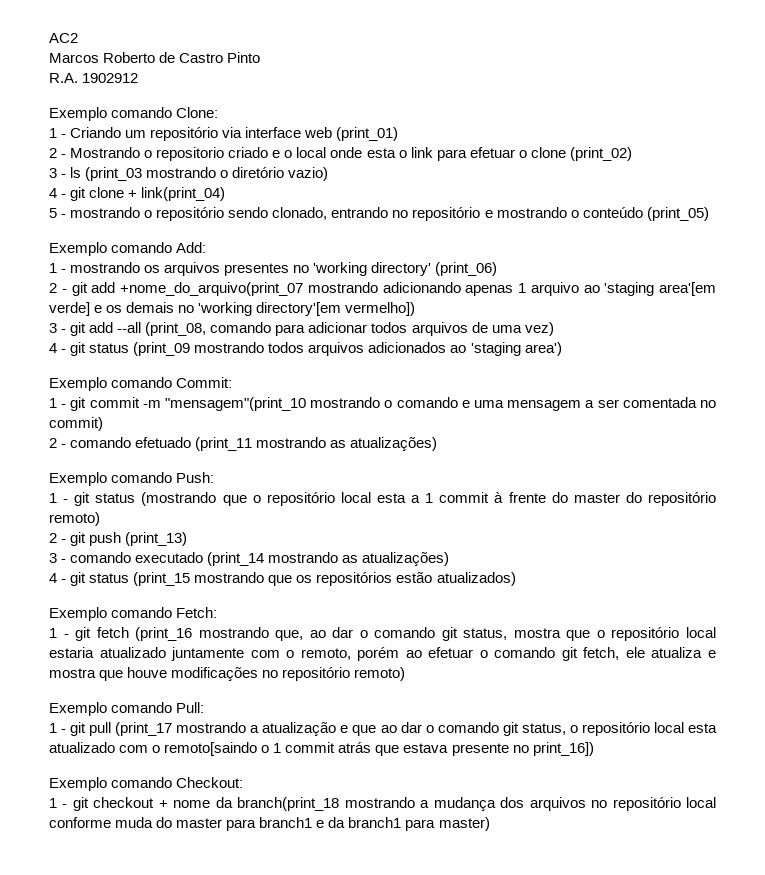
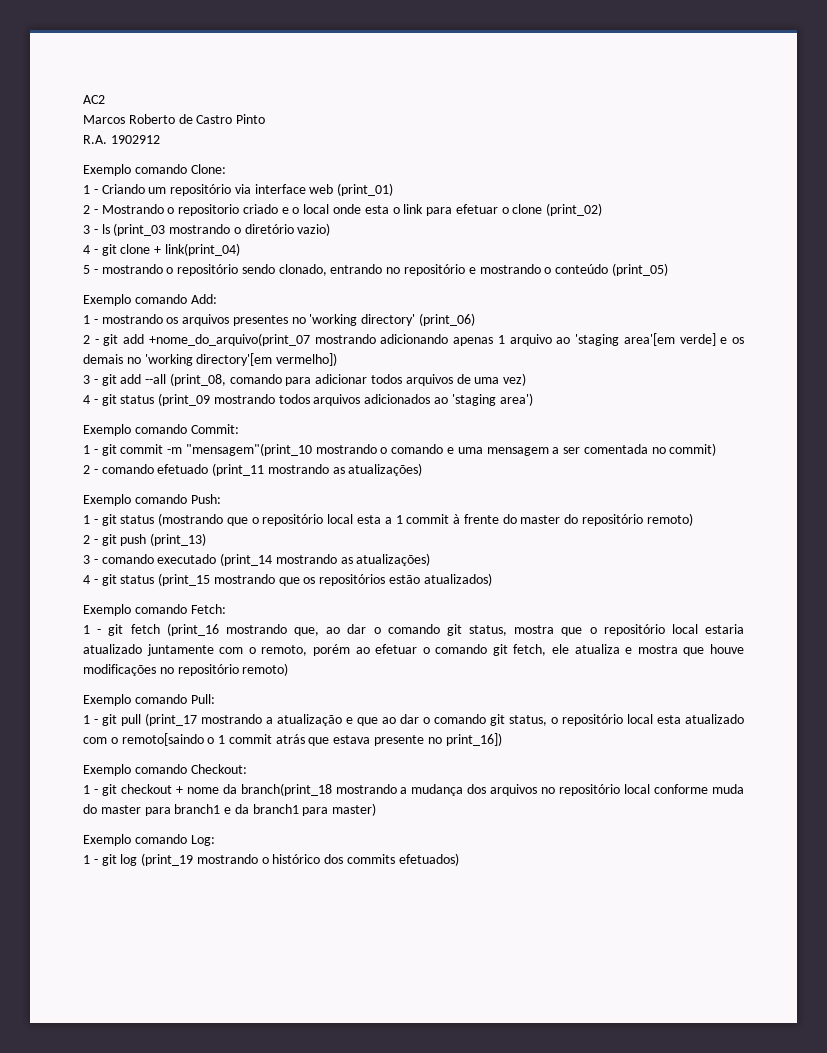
+ Exemplo comando Log:
+ 1 - git log (print_19 mostrando o histórico dos commits efetuados)

